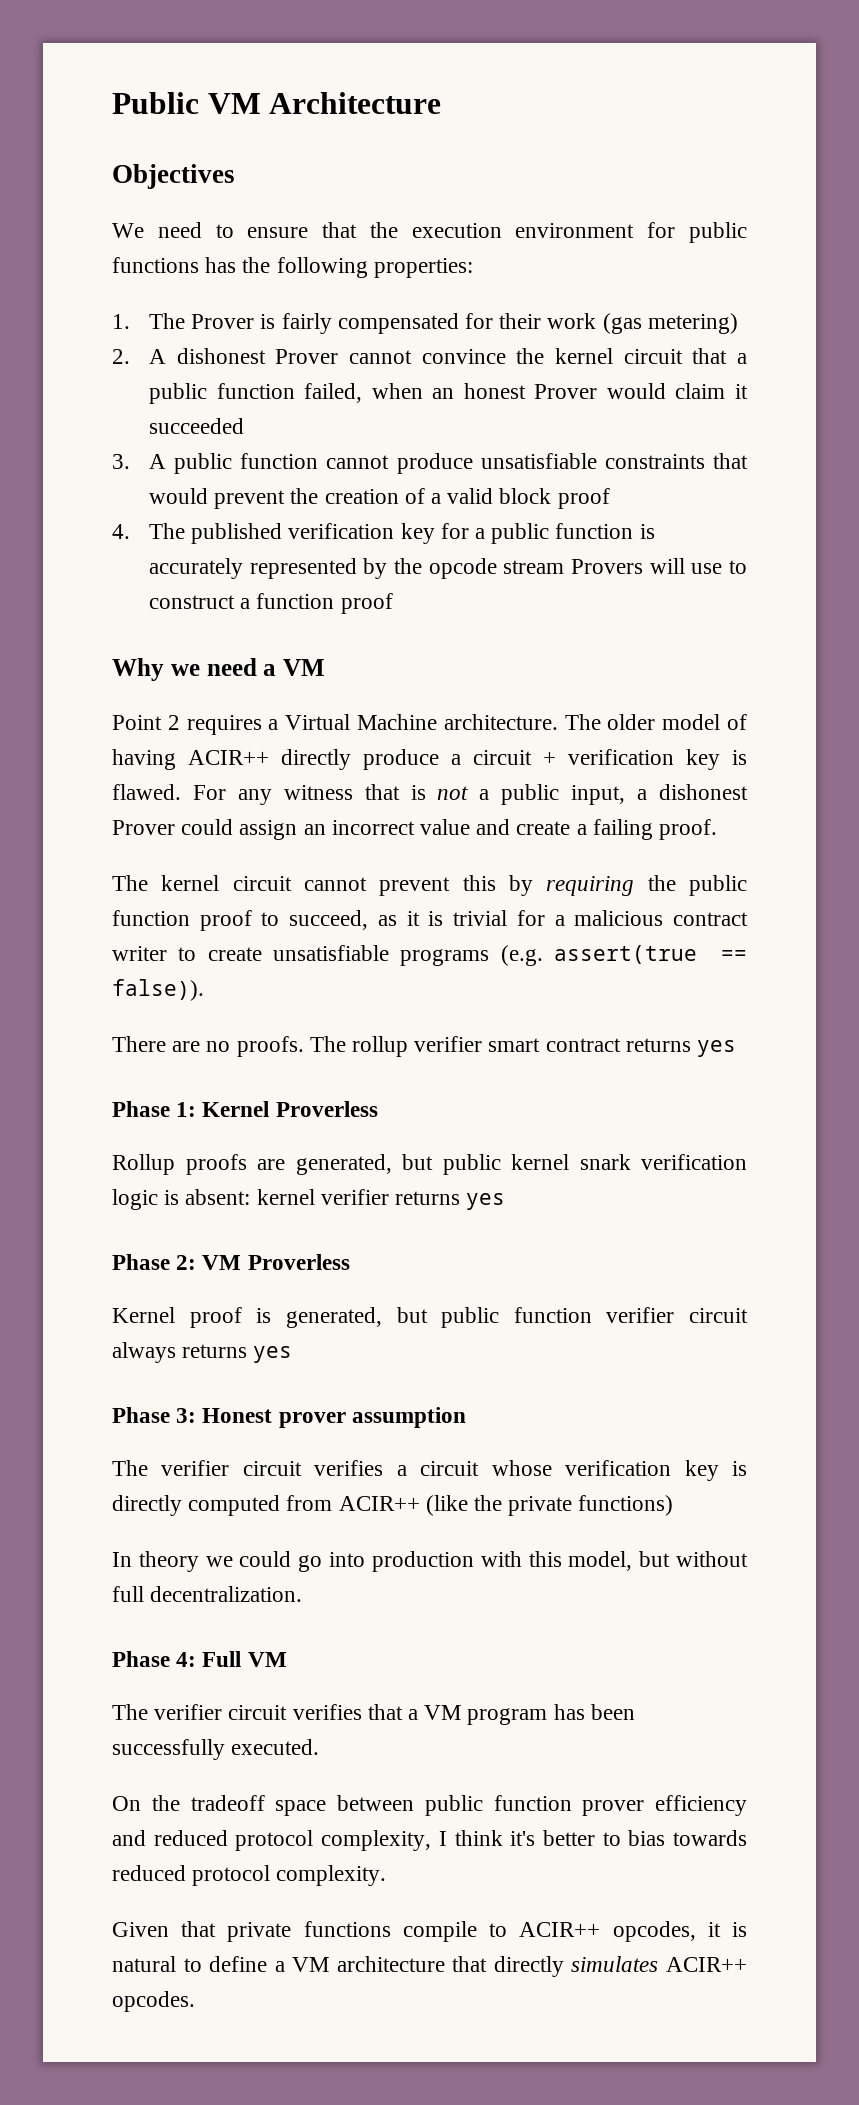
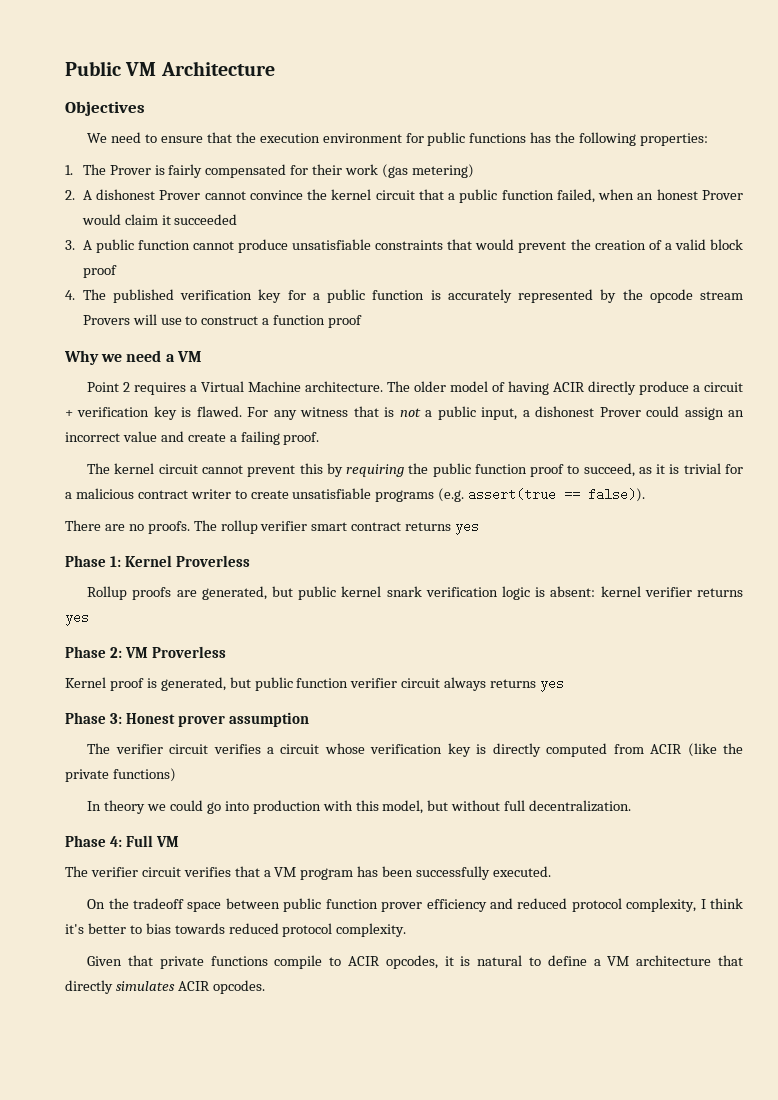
- The older model of having ACIR++ directly produce a circuit + verification key is flawed.
+ The older model of having ACIR directly produce a circuit + verification key is flawed.
- The verifier circuit verifies a circuit whose verification key is directly computed from ACIR++ (like the private functions)
+ The verifier circuit verifies a circuit whose verification key is directly computed from ACIR (like the private functions)
- Given that private functions compile to ACIR++ opcodes, it is natural to define a VM architecture that directly simulates ACIR++ opcodes.
+ Given that private functions compile to ACIR opcodes, it is natural to define a VM architecture that directly simulates ACIR opcodes.

